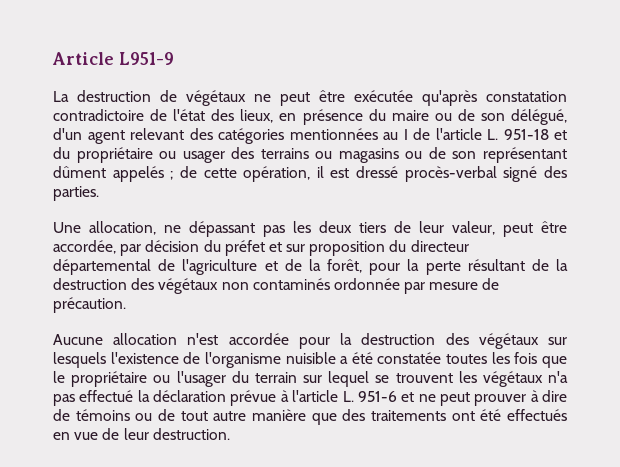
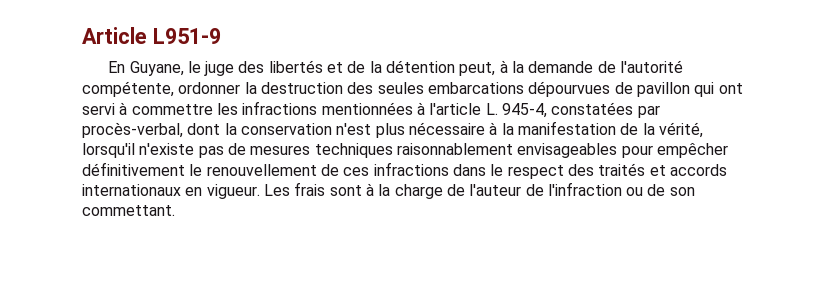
- La destruction de végétaux ne peut être exécutée qu'après constatation contradictoire de l'état des lieux, en présence du maire ou de son délégué, d'un agent relevant des catégories mentionnées au I de l'article L. 951-18 et du propriétaire ou usager des terrains ou magasins ou de son représentant dûment appelés ; de cette opération, il est dressé procès-verbal signé des parties.
- Une allocation, ne dépassant pas les deux tiers de leur valeur, peut être accordée, par décision du préfet et sur proposition du directeur départemental de l'agriculture et de la forêt, pour la perte résultant de la destruction des végétaux non contaminés ordonnée par mesure de précaution.
- Aucune allocation n'est accordée pour la destruction des végétaux sur lesquels l'existence de l'organisme nuisible a été constatée toutes les fois que le propriétaire ou l'usager du terrain sur lequel se trouvent les végétaux n'a pas effectué la déclaration prévue à l'article L. 951-6 et ne peut prouver à dire de témoins ou de tout autre manière que des traitements ont été effectués en vue de leur destruction.
+ En Guyane, le juge des libertés et de la détention peut, à la demande de l'autorité compétente, ordonner la destruction des seules embarcations dépourvues de pavillon qui ont servi à commettre les infractions mentionnées à l'article L. 945-4, constatées par procès-verbal, dont la conservation n'est plus nécessaire à la manifestation de la vérité, lorsqu'il n'existe pas de mesures techniques raisonnablement envisageables pour empêcher définitivement le renouvellement de ces infractions dans le respect des traités et accords internationaux en vigueur. Les frais sont à la charge de l'auteur de l'infraction ou de son commettant.

